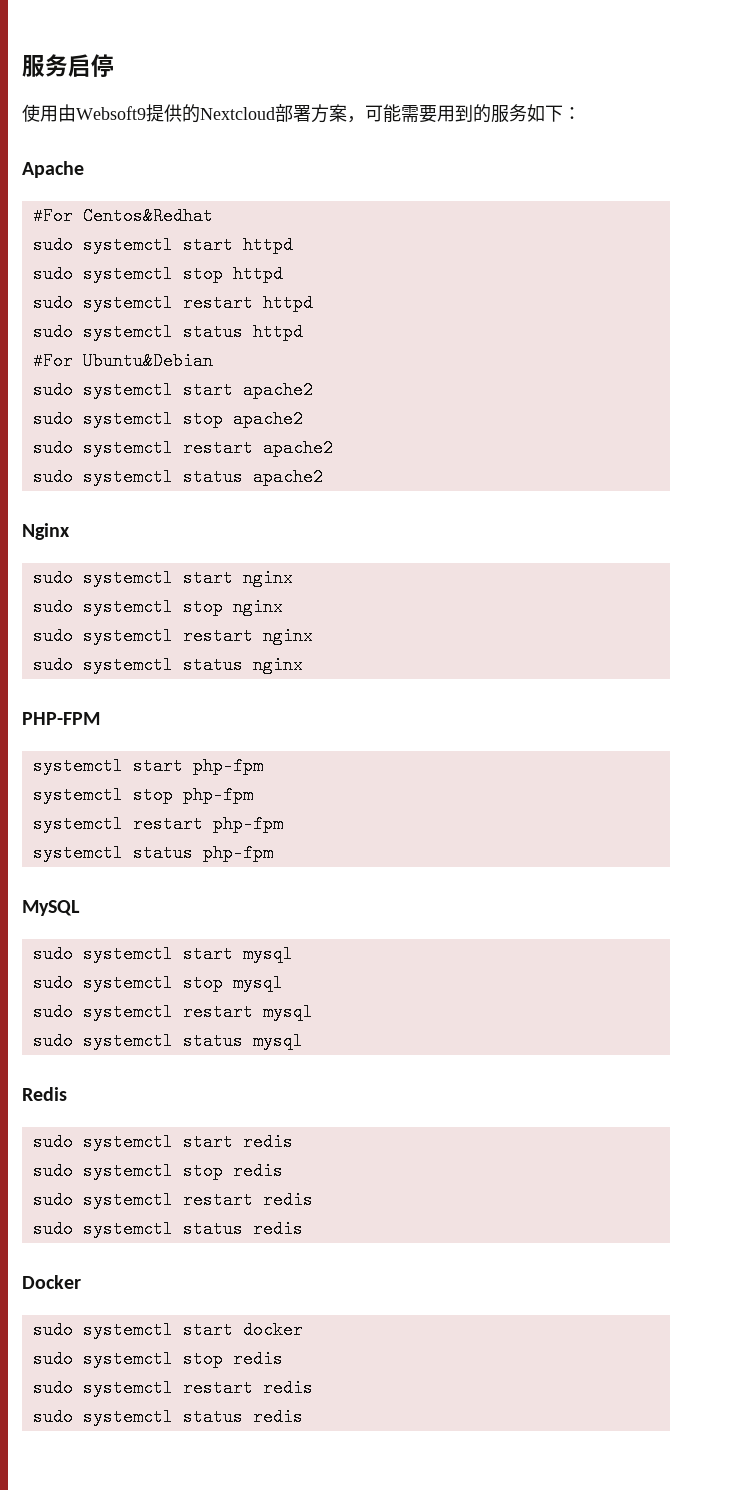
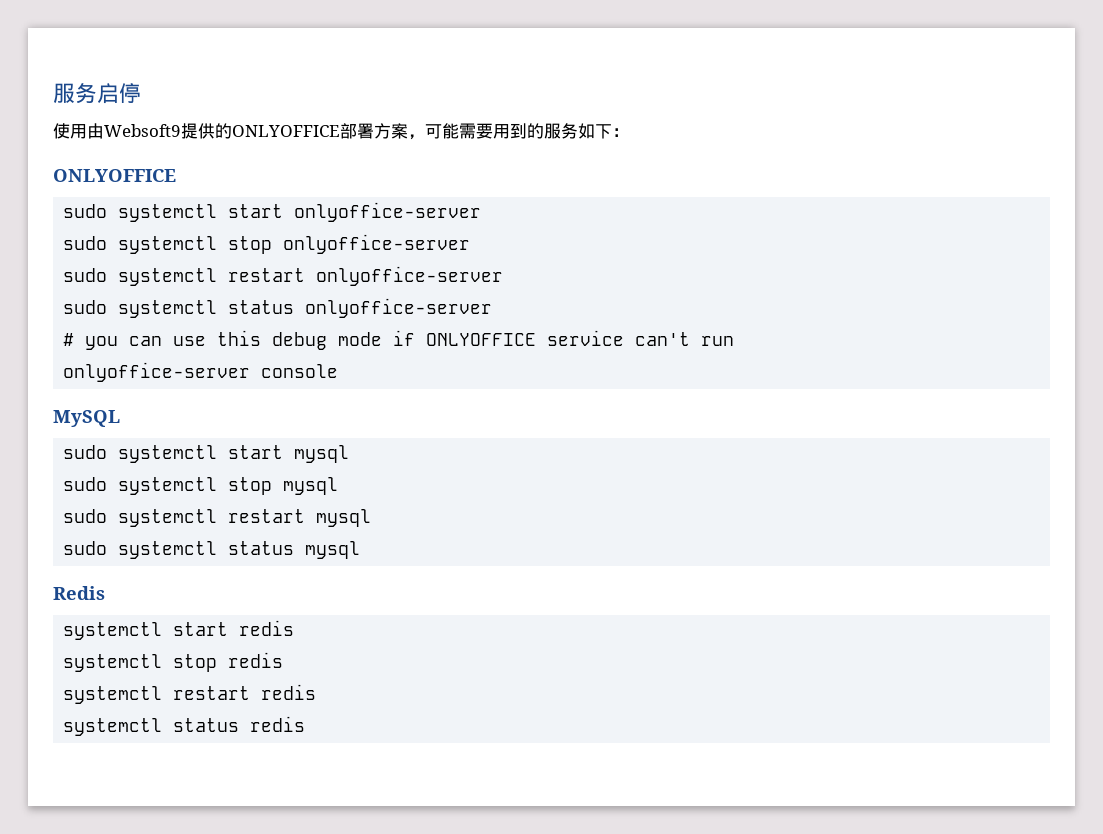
- 使用由Websoft9提供的Nextcloud部署方案，可能需要用到的服务如下：
- Apache
- #For Centos&Redhat
- sudo systemctl start httpd
- sudo systemctl stop httpd
- sudo systemctl restart httpd
- sudo systemctl status httpd
- #For Ubuntu&Debian
- sudo systemctl start apache2
- sudo systemctl stop apache2
- sudo systemctl restart apache2
- sudo systemctl status apache2
- Nginx
- sudo systemctl start nginx
- sudo systemctl stop nginx
- sudo systemctl restart nginx
- sudo systemctl status nginx
- PHP-FPM
- systemctl start php-fpm
- systemctl stop php-fpm
- systemctl restart php-fpm
- systemctl status php-fpm
+ 使用由Websoft9提供的ONLYOFFICE部署方案，可能需要用到的服务如下：
+ ONLYOFFICE
+ sudo systemctl start onlyoffice-server
+ sudo systemctl stop onlyoffice-server
+ sudo systemctl restart onlyoffice-server
+ sudo systemctl status onlyoffice-server
+ # you can use this debug mode if ONLYOFFICE service can't run
+ onlyoffice-server console
- sudo systemctl start redis
- sudo systemctl stop redis
- sudo systemctl restart redis
- sudo systemctl status redis
- Docker
- sudo systemctl start docker
- sudo systemctl stop redis
- sudo systemctl restart redis
- sudo systemctl status redis
+ systemctl start redis
+ systemctl stop redis
+ systemctl restart redis
+ systemctl status redis

